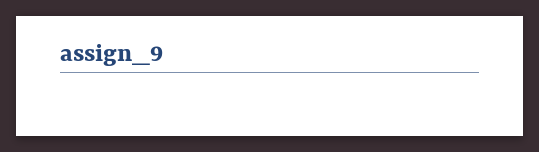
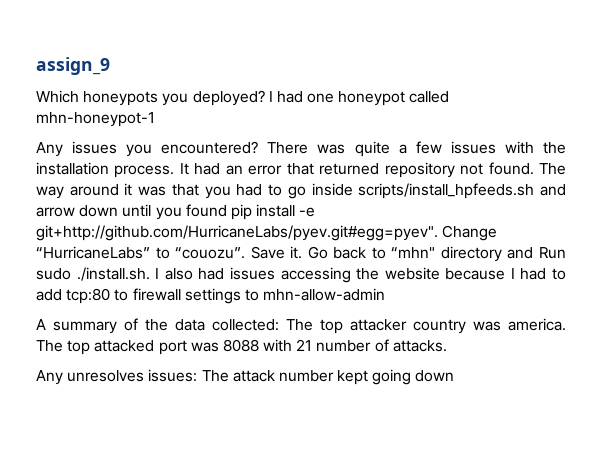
+ Which honeypots you deployed? I had one honeypot called mhn-honeypot-1
+ Any issues you encountered? There was quite a few issues with the installation process. It had an error that returned repository not found. The way around it was that you had to go inside scripts/install_hpfeeds.sh and arrow down until you found pip install -e git+http://github.com/HurricaneLabs/pyev.git#egg=pyev". Change “HurricaneLabs” to “couozu”. Save it. Go back to “mhn" directory and Run sudo ./install.sh. I also had issues accessing the website because I had to add tcp:80 to firewall settings to mhn-allow-admin
+ A summary of the data collected: The top attacker country was america. The top attacked port was 8088 with 21 number of attacks.
+ Any unresolves issues: The attack number kept going down

